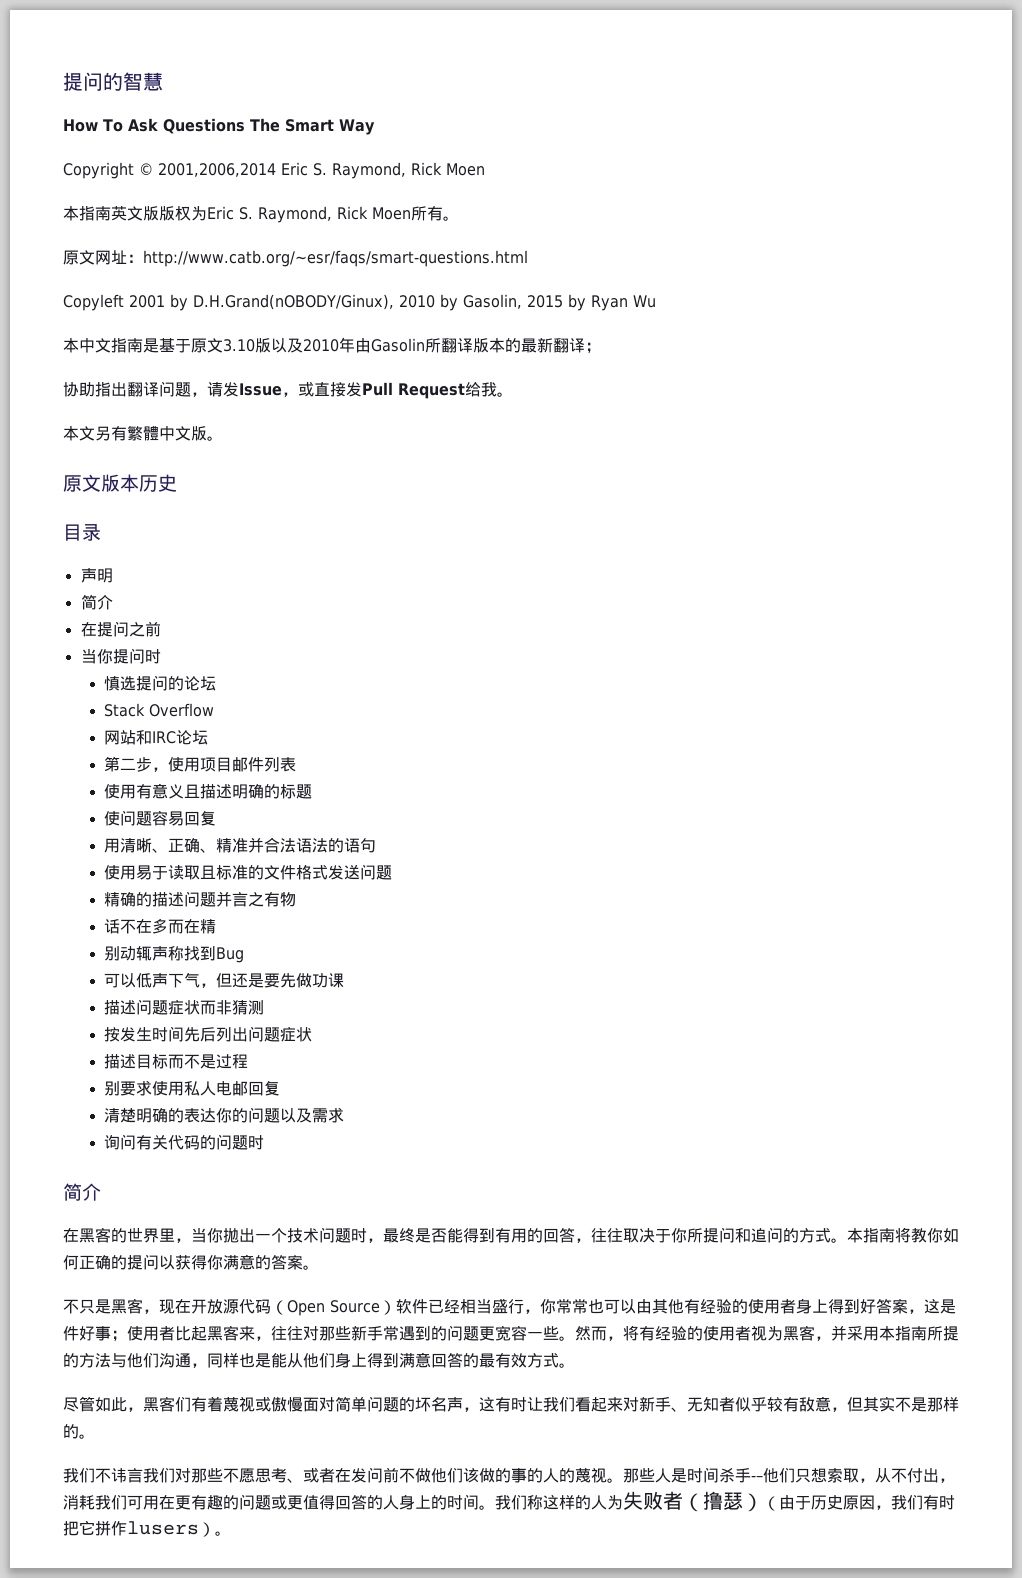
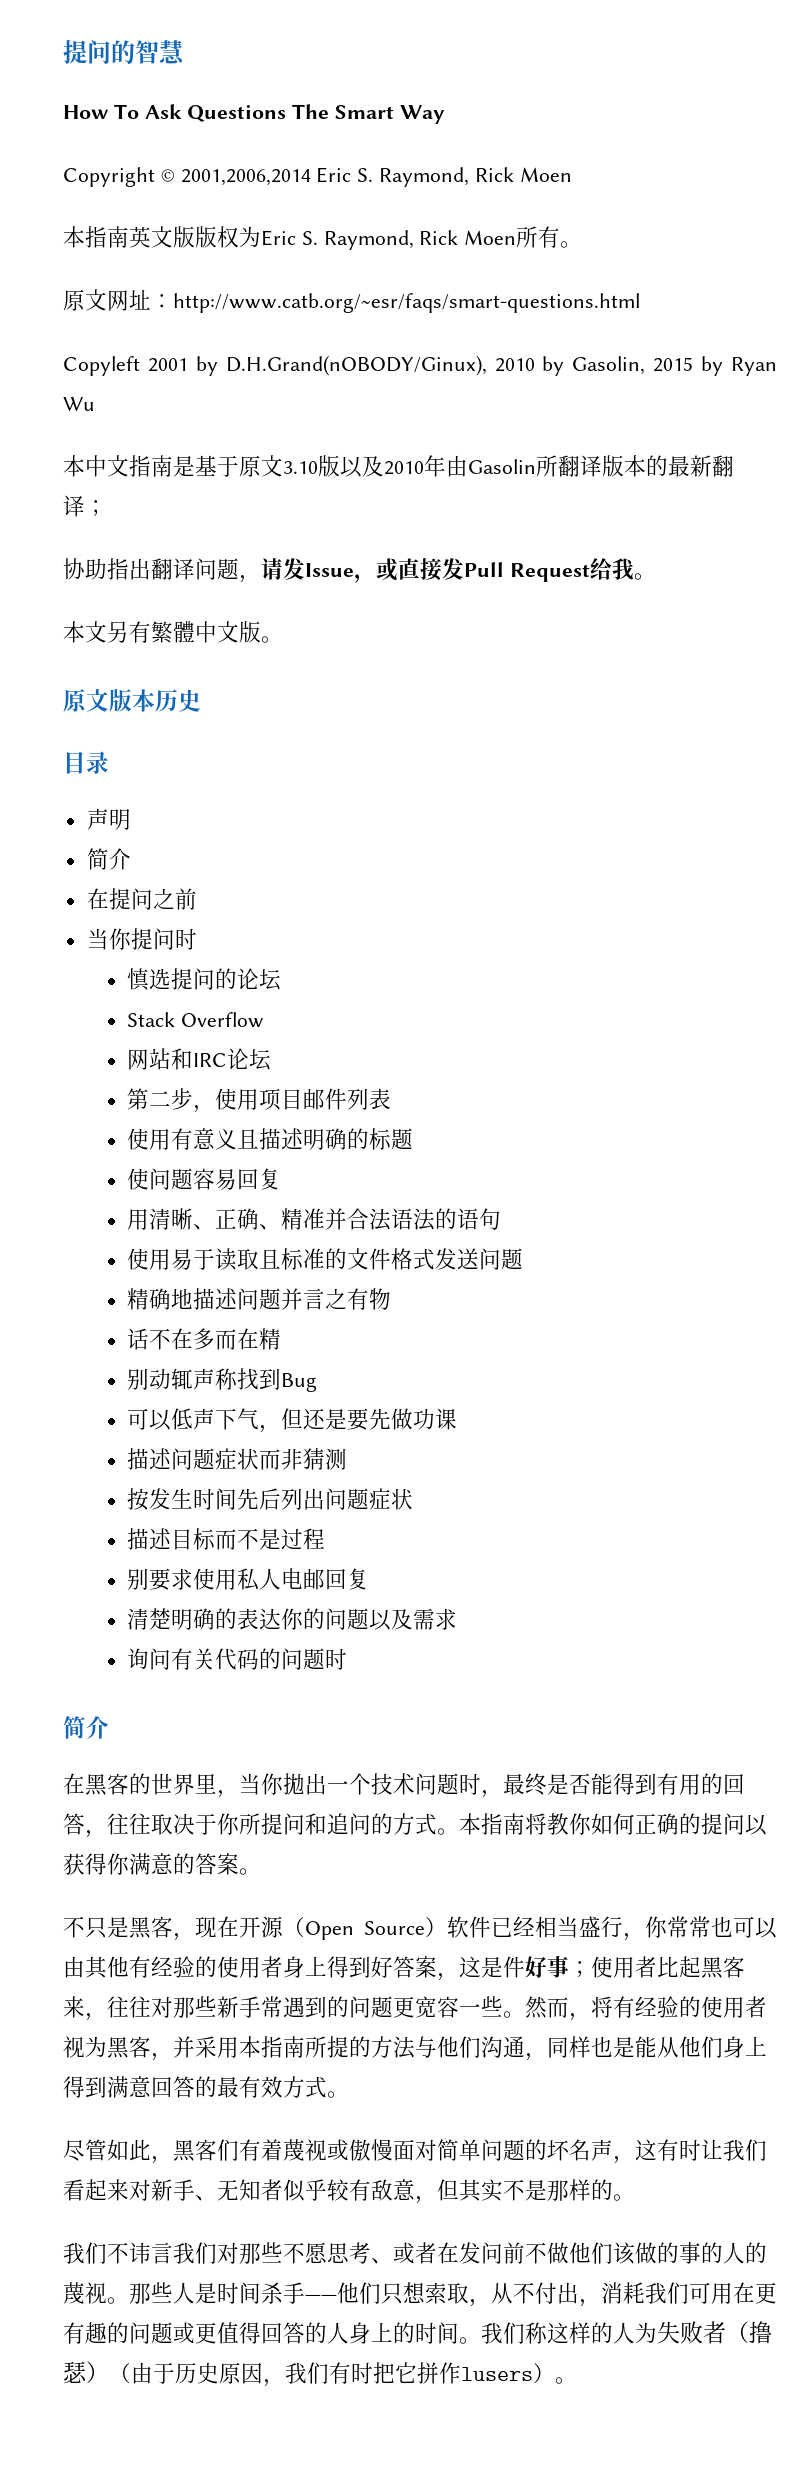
- 精确的描述问题并言之有物
+ 精确地描述问题并言之有物
- 不只是黑客，现在开放源代码（Open Source）软件已经相当盛行，你常常也可以由其他有经验的使用者身上得到好答案，这是件好事；使用者比起黑客来，往往对那些新手常遇到的问题更宽容一些。
+ 不只是黑客，现在开源（Open Source）软件已经相当盛行，你常常也可以由其他有经验的使用者身上得到好答案，这是件好事；使用者比起黑客来，往往对那些新手常遇到的问题更宽容一些。
- 那些人是时间杀手-–他们只想索取，从不付出，消耗我们可用在更有趣的问题或更值得回答的人身上的时间。
+ 那些人是时间杀手——他们只想索取，从不付出，消耗我们可用在更有趣的问题或更值得回答的人身上的时间。

